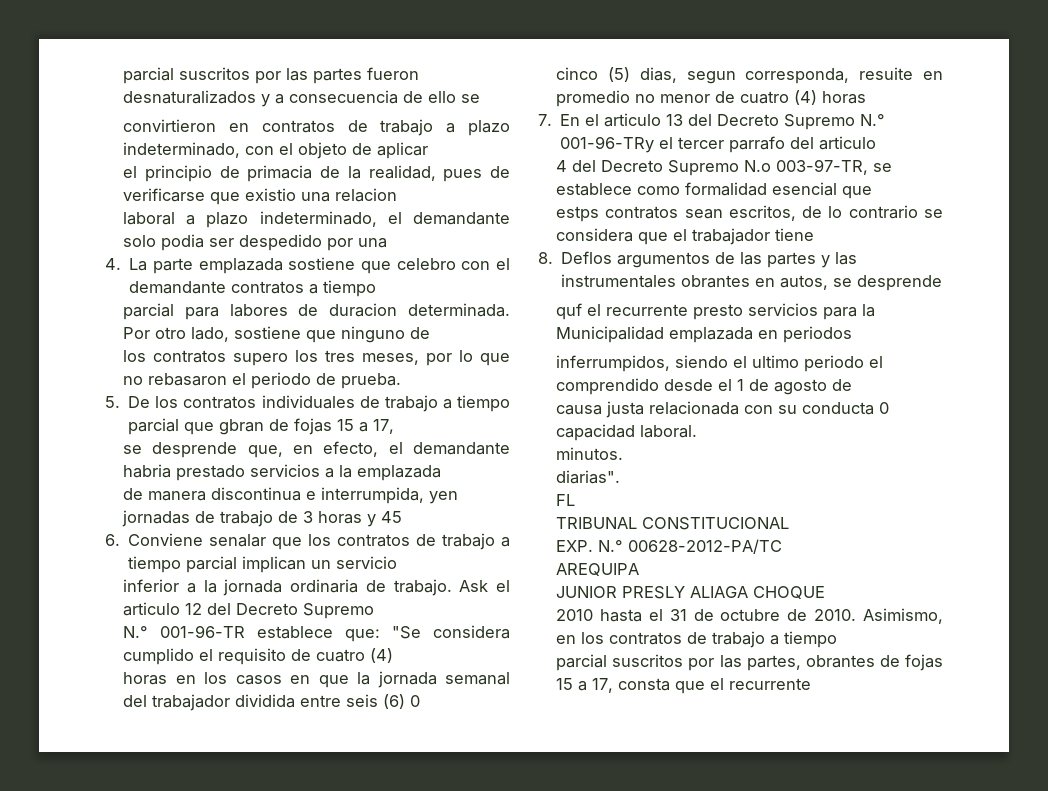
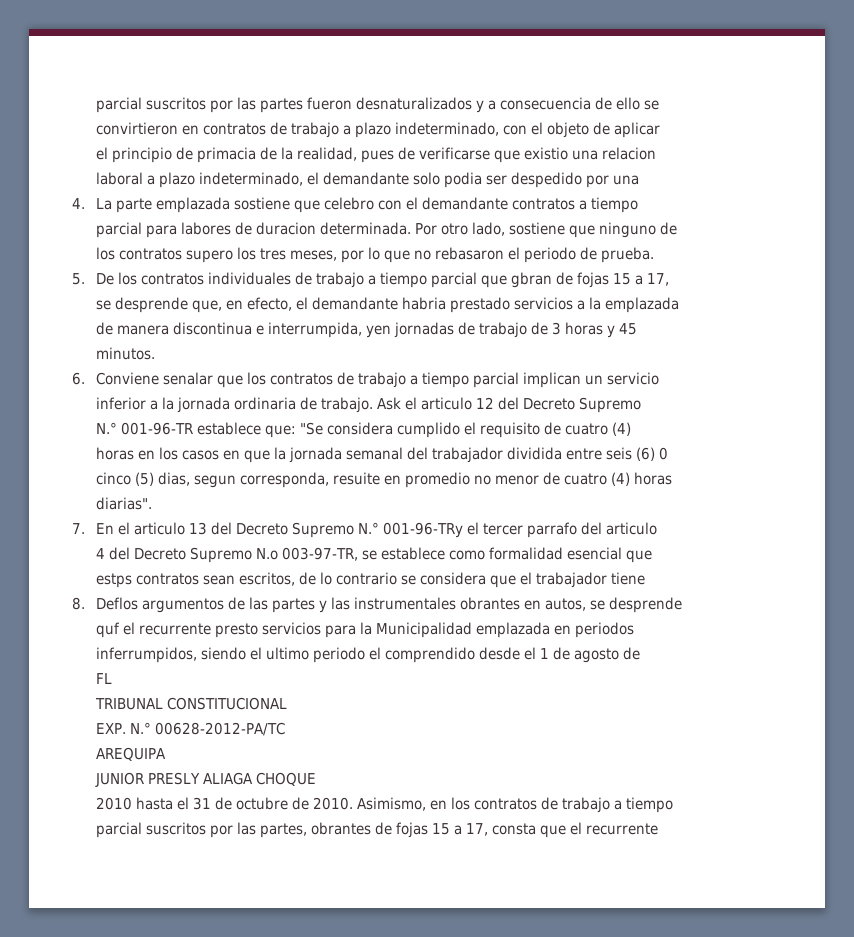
+ minutos.
+ diarias".
- causa justa relacionada con su conducta 0 capacidad laboral.
- minutos.
- diarias".

